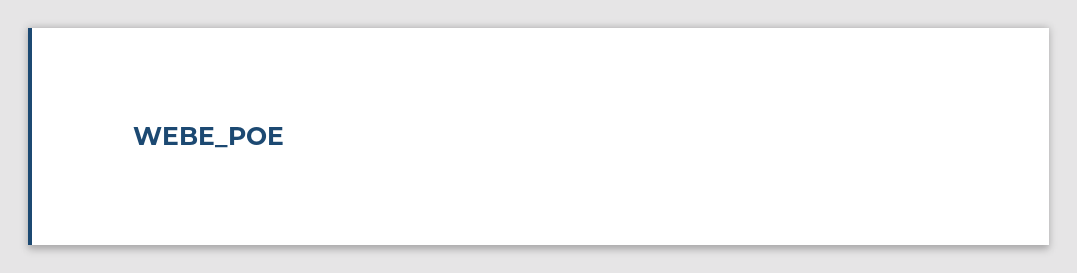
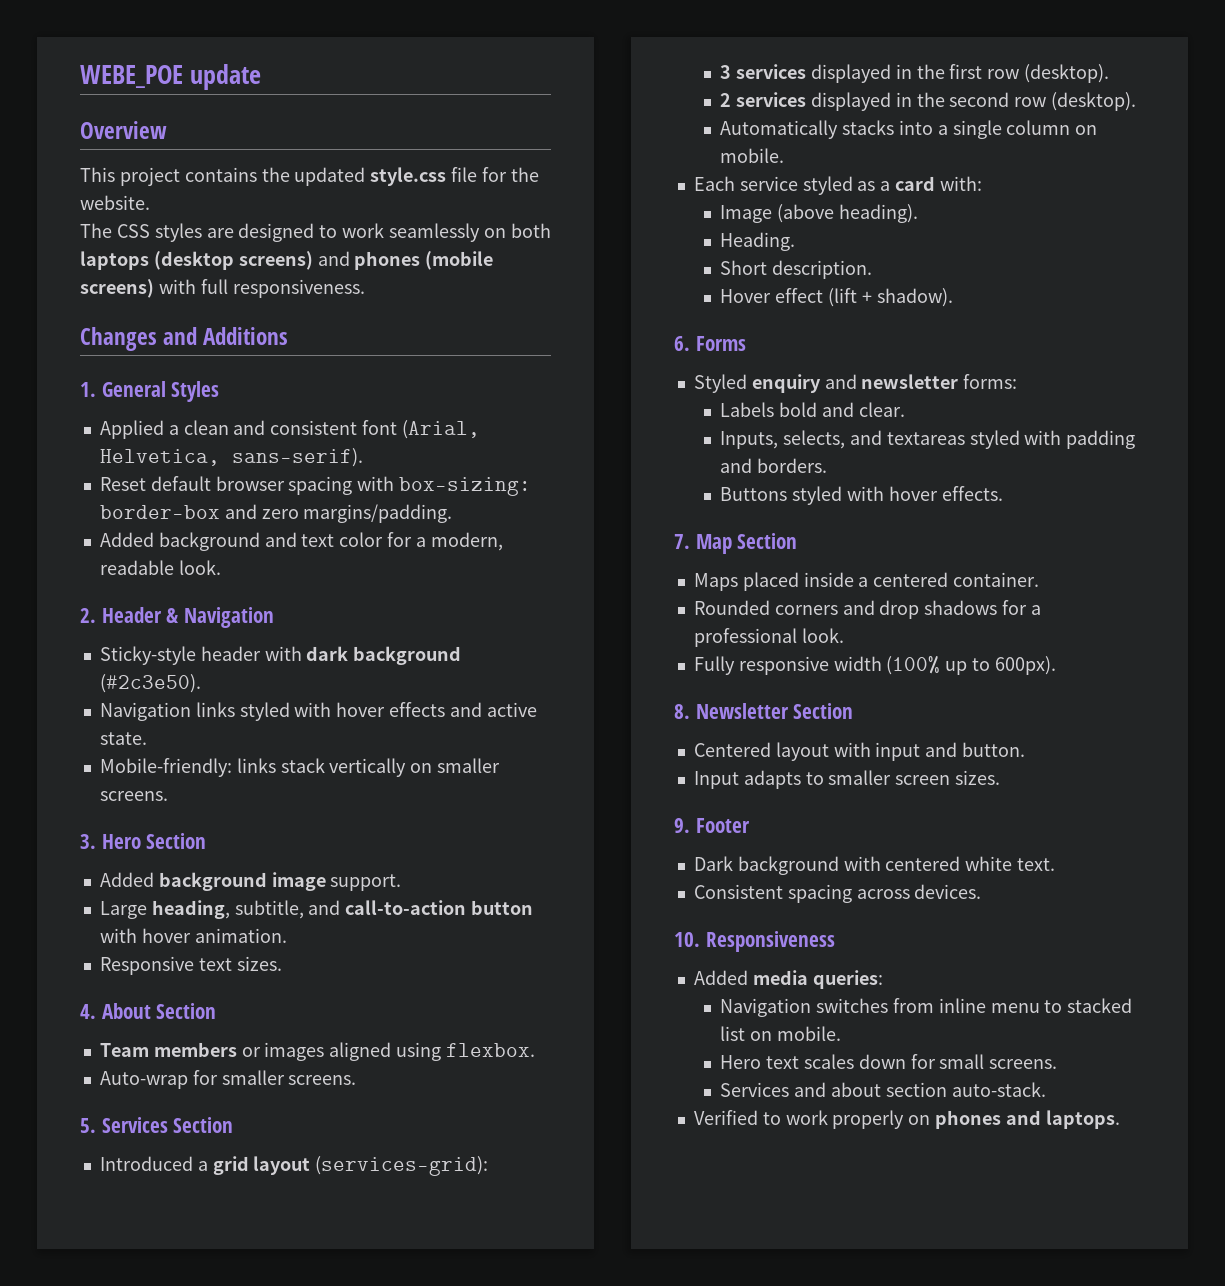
- WEBE_POE
+ WEBE_POE update
+ Overview
+ This project contains the updated style.css file for the website.
+ The CSS styles are designed to work seamlessly on both laptops (desktop screens) and phones (mobile screens) with full responsiveness.
+ Changes and Additions
+ 1. General Styles
+ Applied a clean and consistent font (Arial, Helvetica, sans-serif).
+ Reset default browser spacing with box-sizing: border-box and zero margins/padding.
+ Added background and text color for a modern, readable look.
+ 2. Header & Navigation
+ Sticky-style header with dark background (#2c3e50).
+ Navigation links styled with hover effects and active state.
+ Mobile-friendly: links stack vertically on smaller screens.
+ 3. Hero Section
+ Added background image support.
+ Large heading, subtitle, and call-to-action button with hover animation.
+ Responsive text sizes.
+ 4. About Section
+ Team members or images aligned using flexbox.
+ Auto-wrap for smaller screens.
+ 5. Services Section
+ Introduced a grid layout (services-grid):
+ 3 services displayed in the first row (desktop).
+ 2 services displayed in the second row (desktop).
+ Automatically stacks into a single column on mobile.
+ Each service styled as a card with:
+ Image (above heading).
+ Heading.
+ Short description.
+ Hover effect (lift + shadow).
+ 6. Forms
+ Styled enquiry and newsletter forms:
+ Labels bold and clear.
+ Inputs, selects, and textareas styled with padding and borders.
+ Buttons styled with hover effects.
+ 7. Map Section
+ Maps placed inside a centered container.
+ Rounded corners and drop shadows for a professional look.
+ Fully responsive width (100% up to 600px).
+ 8. Newsletter Section
+ Centered layout with input and button.
+ Input adapts to smaller screen sizes.
+ 9. Footer
+ Dark background with centered white text.
+ Consistent spacing across devices.
+ 10. Responsiveness
+ Added media queries:
+ Navigation switches from inline menu to stacked list on mobile.
+ Hero text scales down for small screens.
+ Services and about section auto-stack.
+ Verified to work properly on phones and laptops.

